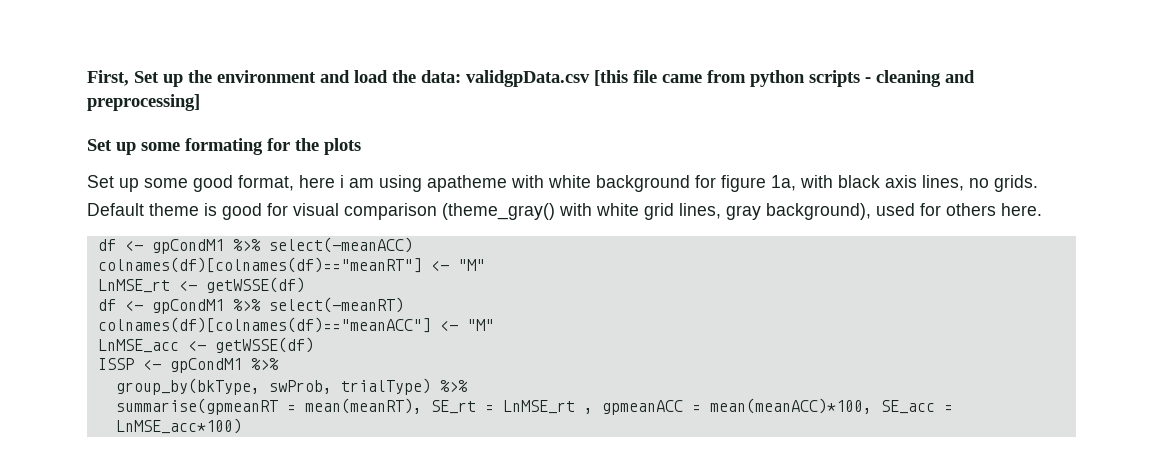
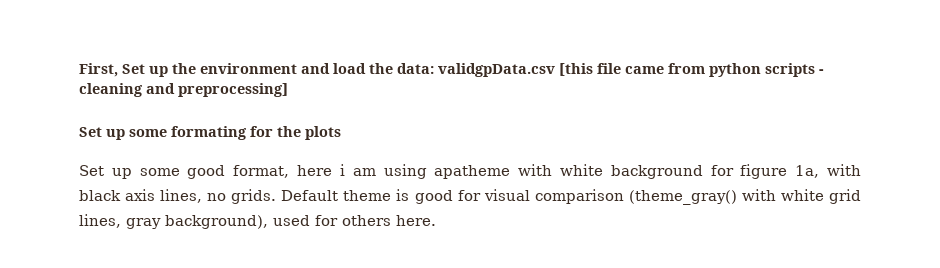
- df <- gpCondM1 %>% select(-meanACC)
- colnames(df)[colnames(df)=="meanRT"] <- "M"
- LnMSE_rt <- getWSSE(df)
- df <- gpCondM1 %>% select(-meanRT)
- colnames(df)[colnames(df)=="meanACC"] <- "M"
- LnMSE_acc <- getWSSE(df)
- ISSP <- gpCondM1 %>%
- group_by(bkType, swProb, trialType) %>%
- summarise(gpmeanRT = mean(meanRT), SE_rt = LnMSE_rt , gpmeanACC = mean(meanACC)*100, SE_acc = LnMSE_acc*100)

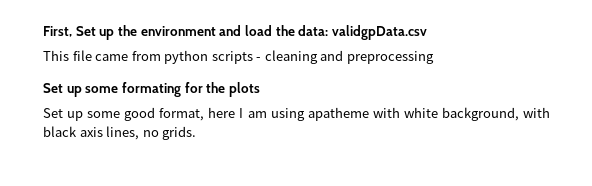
- First, Set up the environment and load the data: validgpData.csv [this file came from python scripts - cleaning and preprocessing]
+ First, Set up the environment and load the data: validgpData.csv
+ This file came from python scripts - cleaning and preprocessing
- Set up some good format, here i am using apatheme with white background for figure 1a, with black axis lines, no grids. Default theme is good for visual comparison (theme_gray() with white grid lines, gray background), used for others here.
+ Set up some good format, here I am using apatheme with white background, with black axis lines, no grids.

